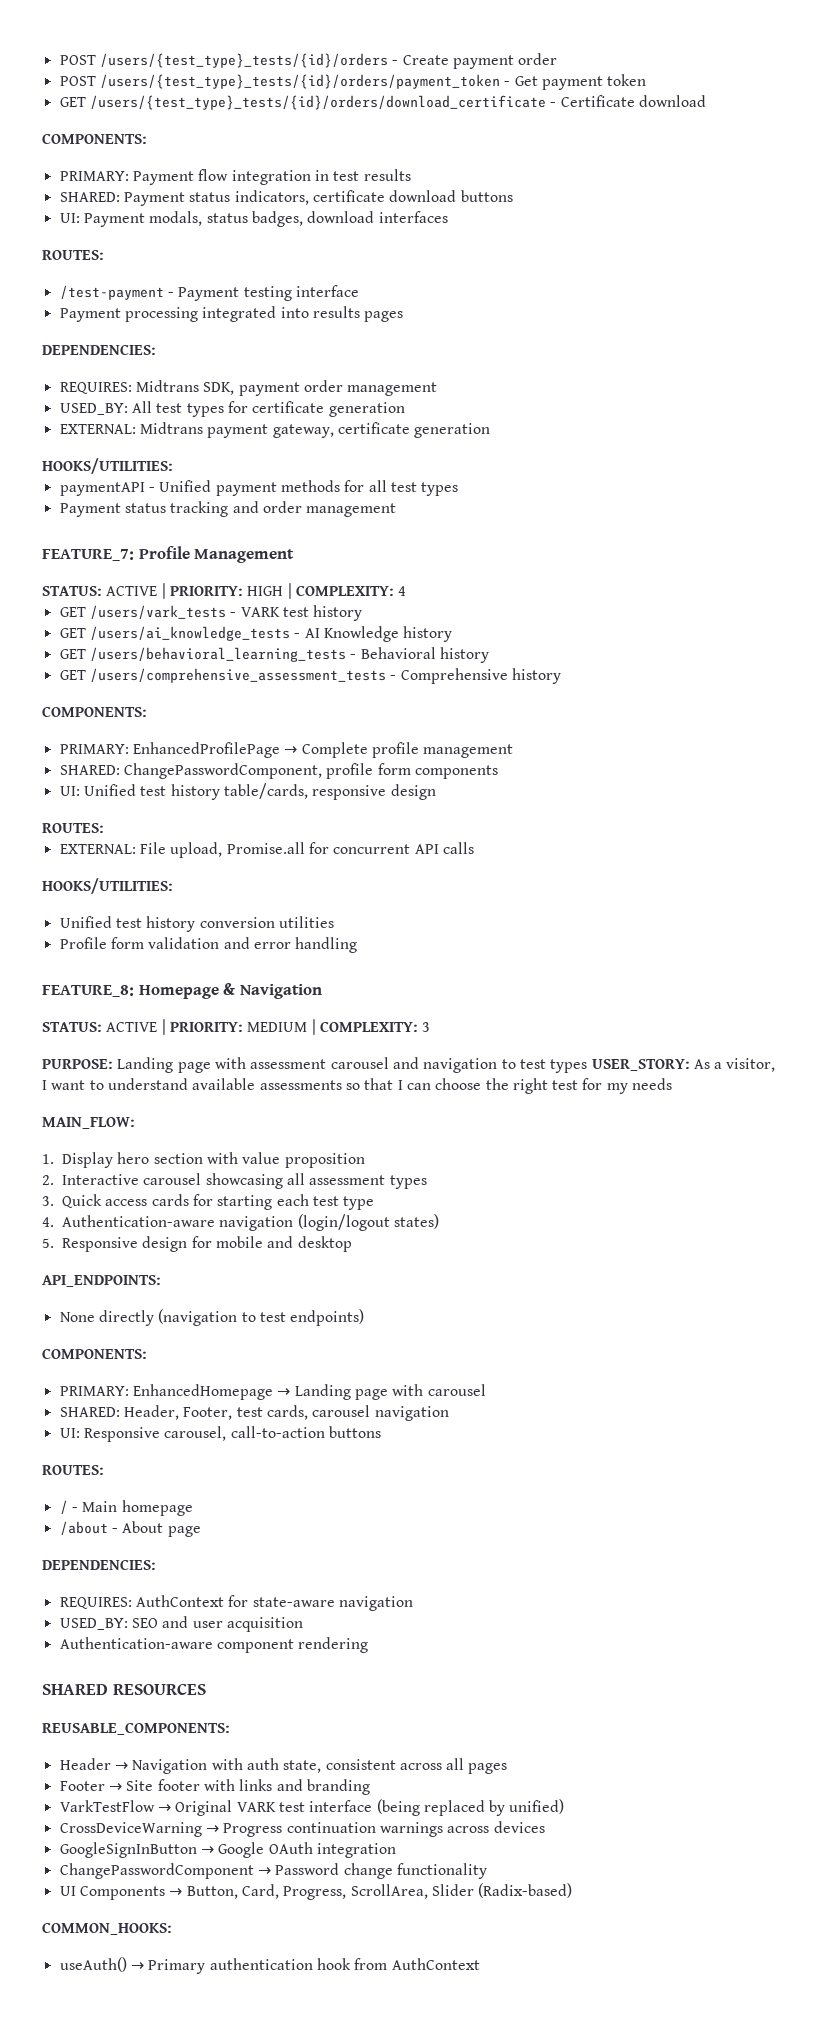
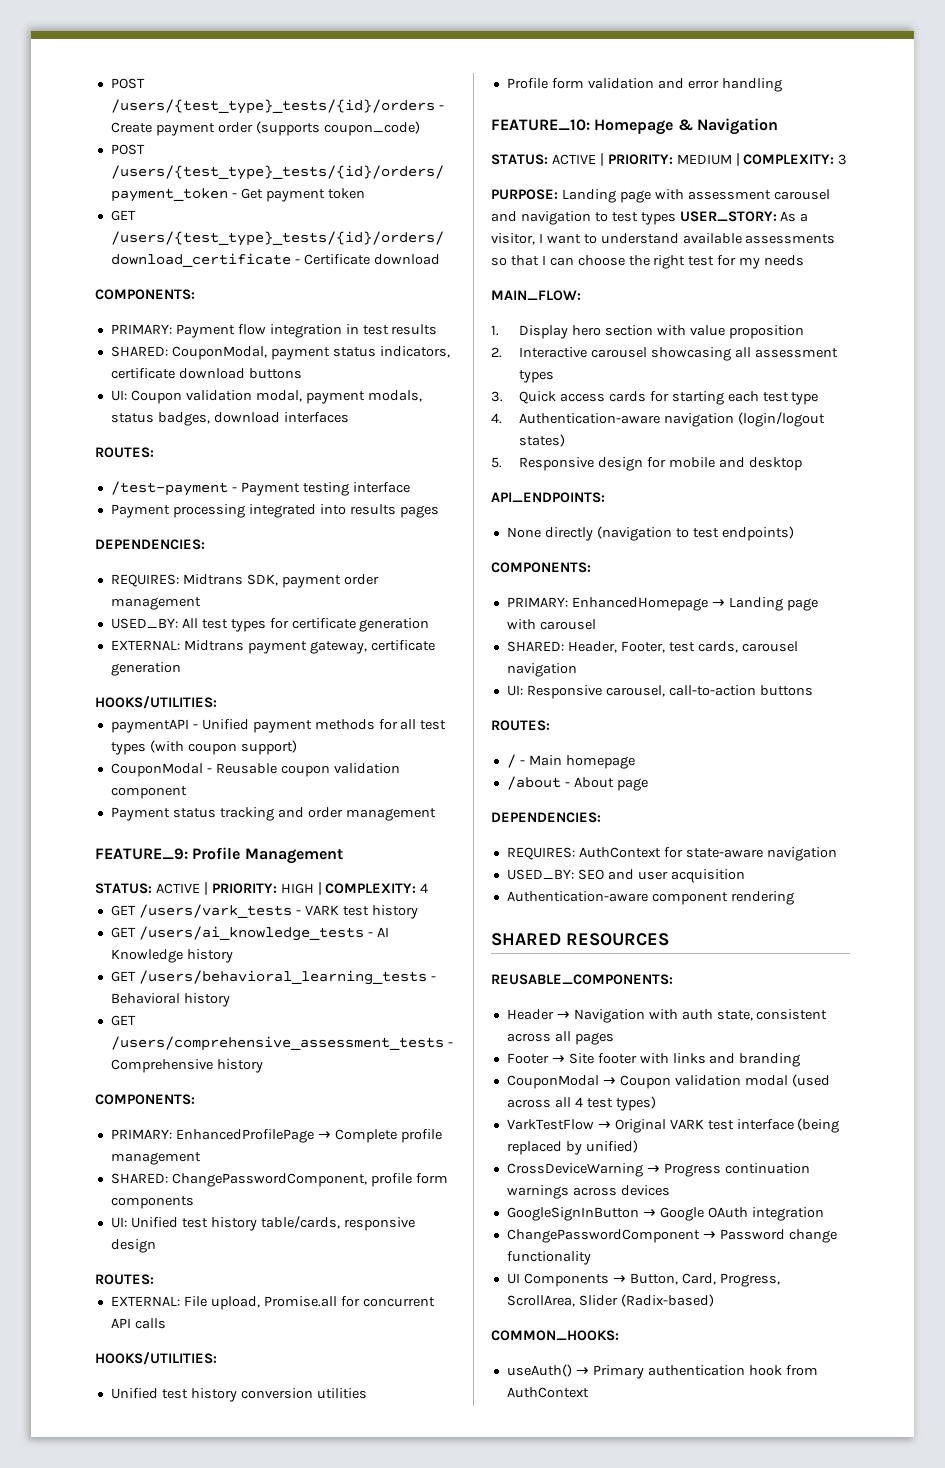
- POST /users/{test_type}_tests/{id}/orders - Create payment order
+ POST /users/{test_type}_tests/{id}/orders - Create payment order (supports coupon_code)
- SHARED: Payment status indicators, certificate download buttons
+ SHARED: CouponModal, payment status indicators, certificate download buttons
- UI: Payment modals, status badges, download interfaces
+ UI: Coupon validation modal, payment modals, status badges, download interfaces
- paymentAPI - Unified payment methods for all test types
+ paymentAPI - Unified payment methods for all test types (with coupon support)
+ CouponModal - Reusable coupon validation component
- FEATURE_7: Profile Management
+ FEATURE_9: Profile Management
- FEATURE_8: Homepage & Navigation
+ FEATURE_10: Homepage & Navigation
+ CouponModal → Coupon validation modal (used across all 4 test types)

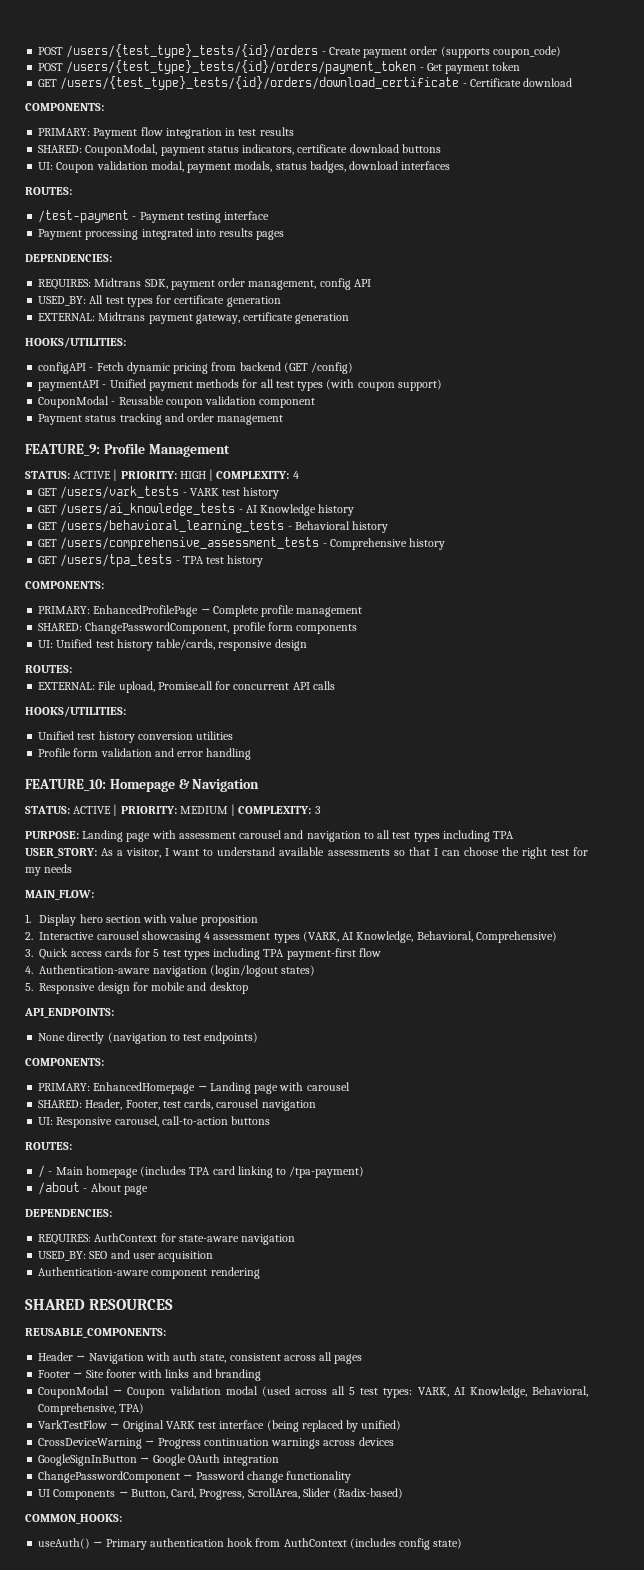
- REQUIRES: Midtrans SDK, payment order management
+ REQUIRES: Midtrans SDK, payment order management, config API
+ configAPI - Fetch dynamic pricing from backend (GET /config)
+ GET /users/tpa_tests - TPA test history
- PURPOSE: Landing page with assessment carousel and navigation to test types USER_STORY: As a visitor, I want to understand available assessments so that I can choose the right test for my needs
+ PURPOSE: Landing page with assessment carousel and navigation to all test types including TPA USER_STORY: As a visitor, I want to understand available assessments so that I can choose the right test for my needs
- 2. Interactive carousel showcasing all assessment types
+ 2. Interactive carousel showcasing 4 assessment types (VARK, AI Knowledge, Behavioral, Comprehensive)
- 3. Quick access cards for starting each test type
+ 3. Quick access cards for 5 test types including TPA payment-first flow
- / - Main homepage
+ / - Main homepage (includes TPA card linking to /tpa-payment)
- CouponModal → Coupon validation modal (used across all 4 test types)
+ CouponModal → Coupon validation modal (used across all 5 test types: VARK, AI Knowledge, Behavioral, Comprehensive, TPA)
- useAuth() → Primary authentication hook from AuthContext
+ useAuth() → Primary authentication hook from AuthContext (includes config state)

